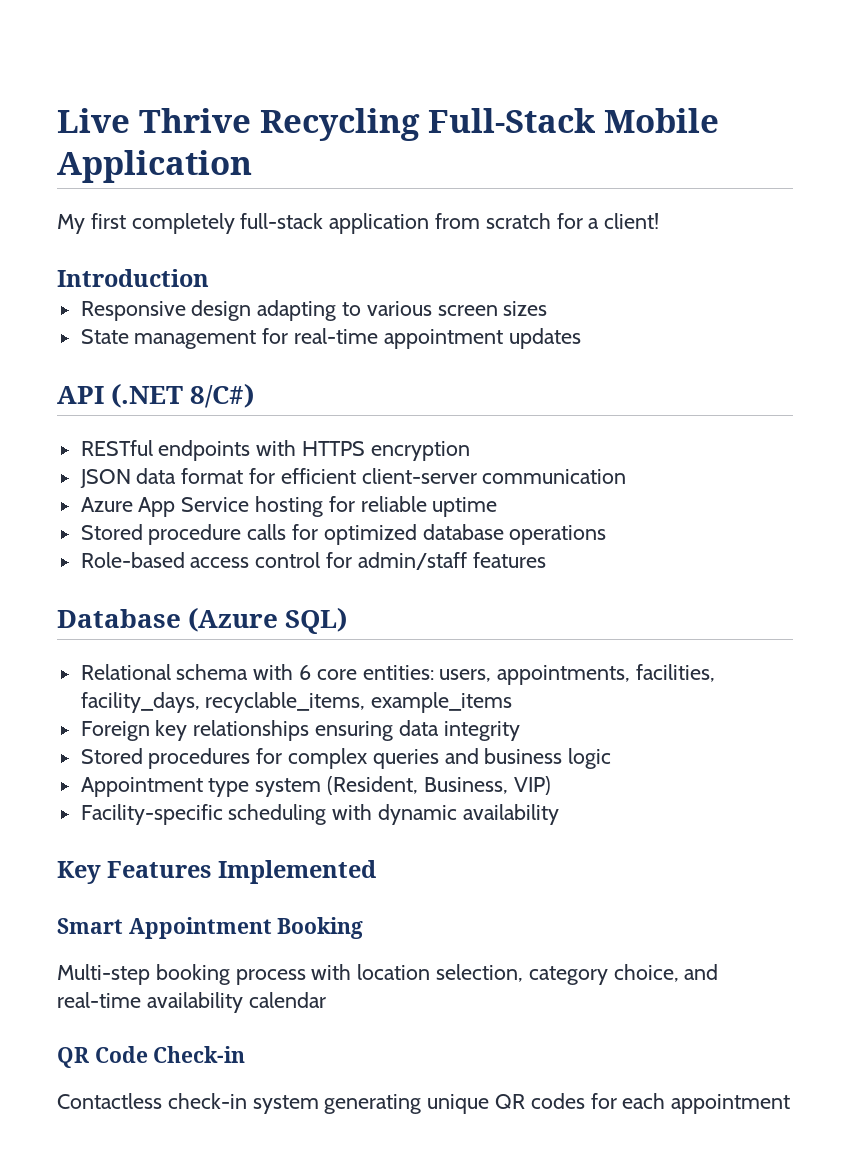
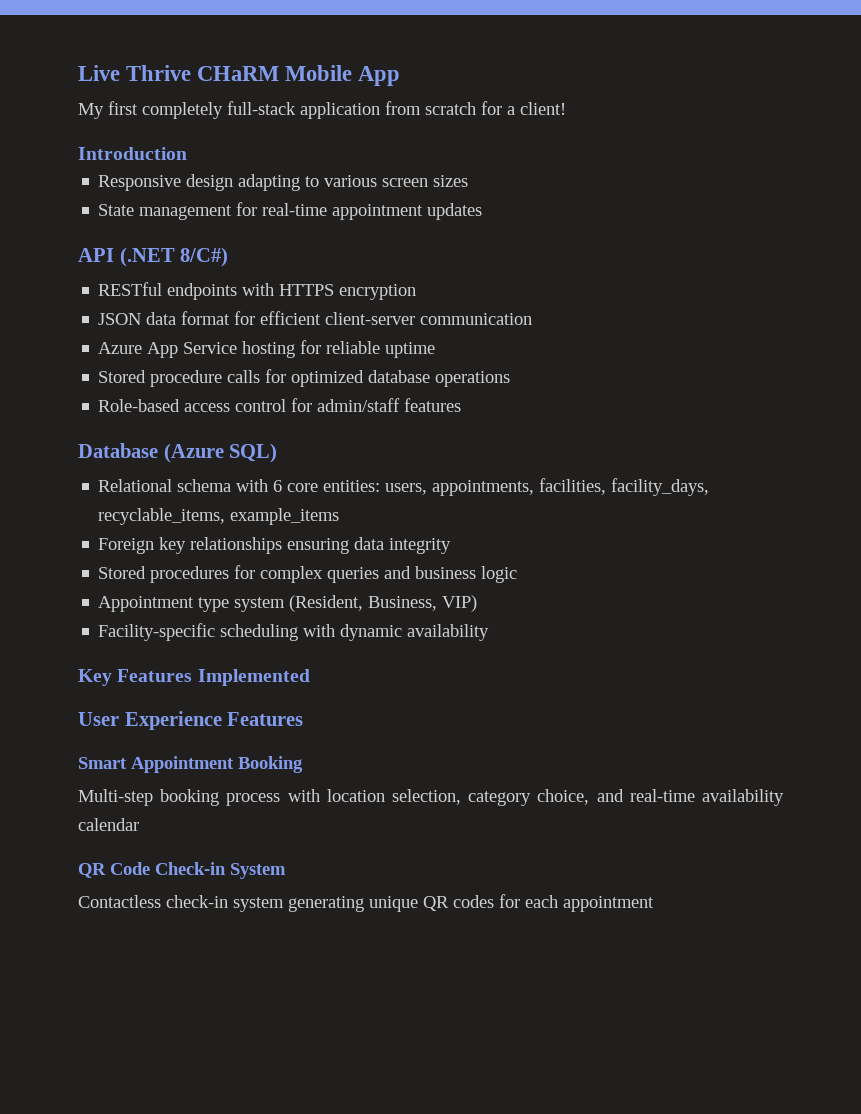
- Live Thrive Recycling Full-Stack Mobile Application
+ Live Thrive CHaRM Mobile App
+ User Experience Features
- QR Code Check-in
+ QR Code Check-in System

